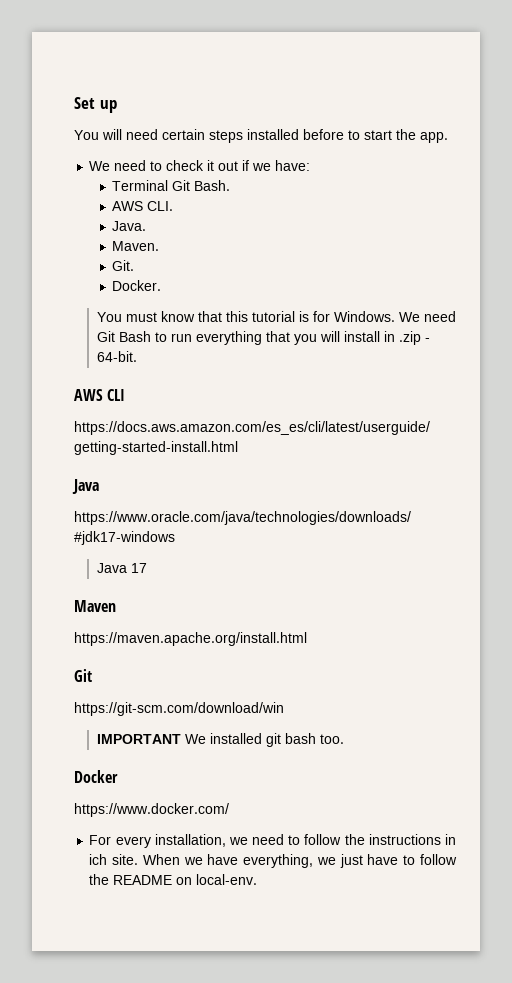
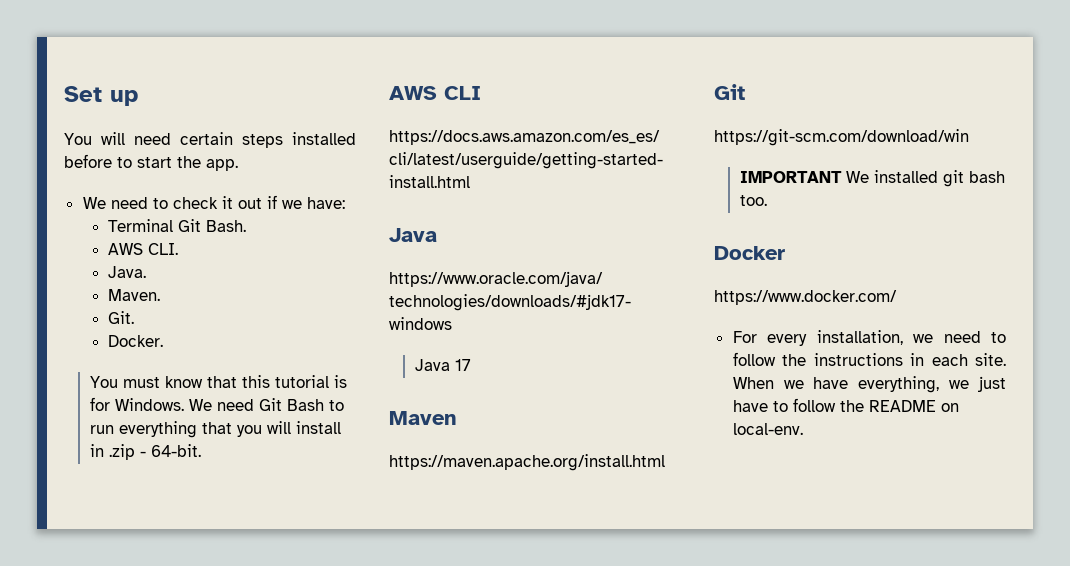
- For every installation, we need to follow the instructions in ich site.
+ For every installation, we need to follow the instructions in each site.

